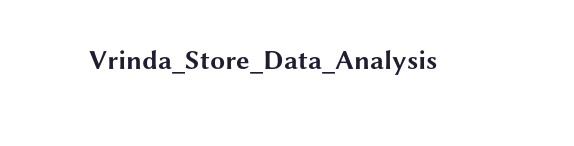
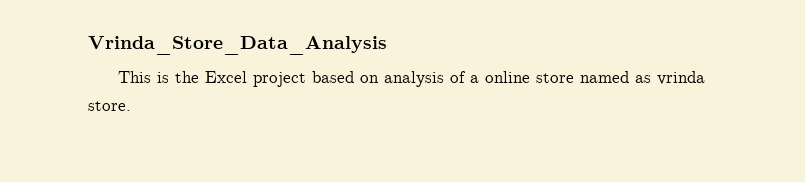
+ This is the Excel project based on analysis of a online store named as vrinda store.

